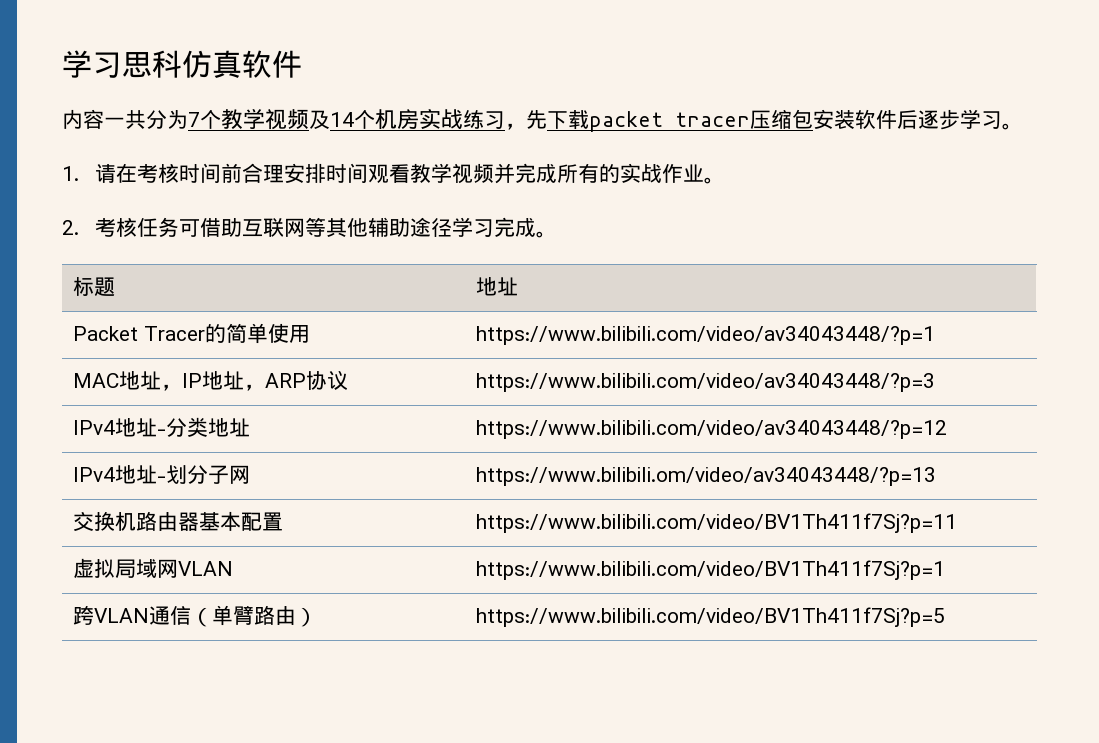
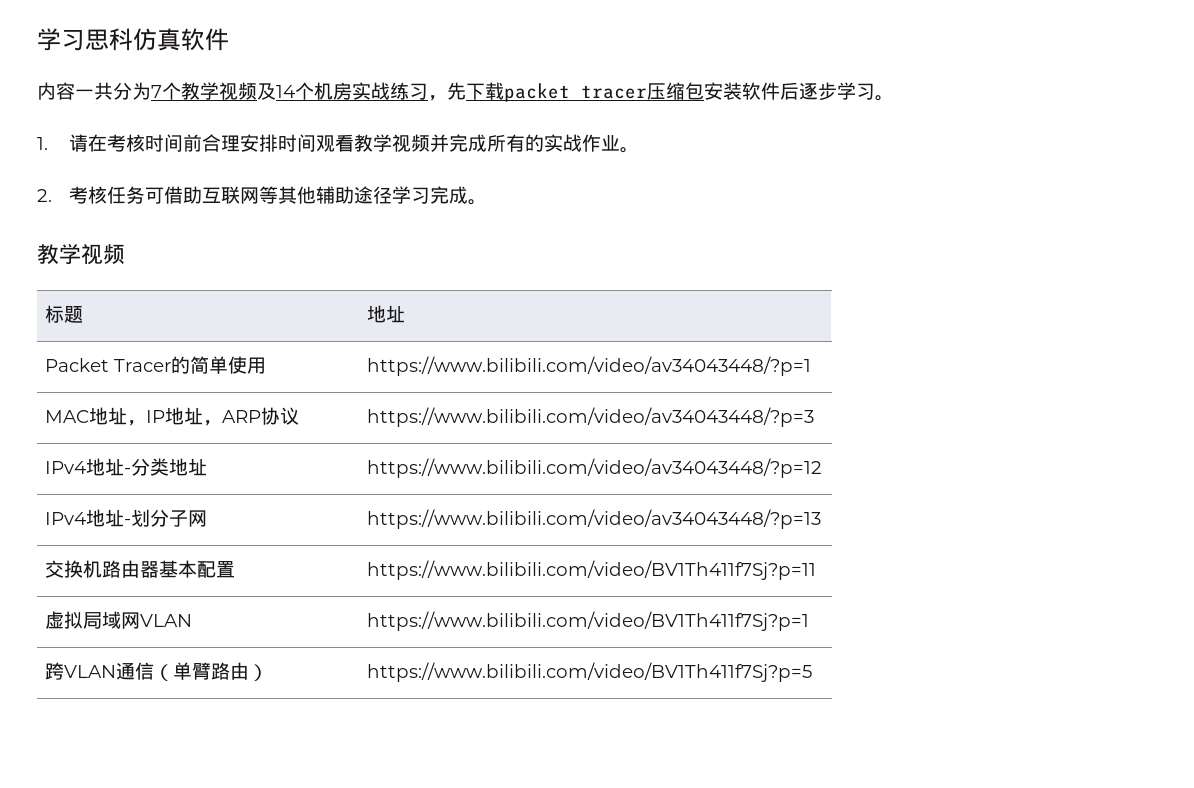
  2.考核任务可借助互联网等其他辅助途径学习完成。
+ 教学视频
- IPv4地址-划分子网 | https://www.bilibili.om/video/av34043448/?p=13
+ IPv4地址-划分子网 | https://www.bilibili.com/video/av34043448/?p=13

